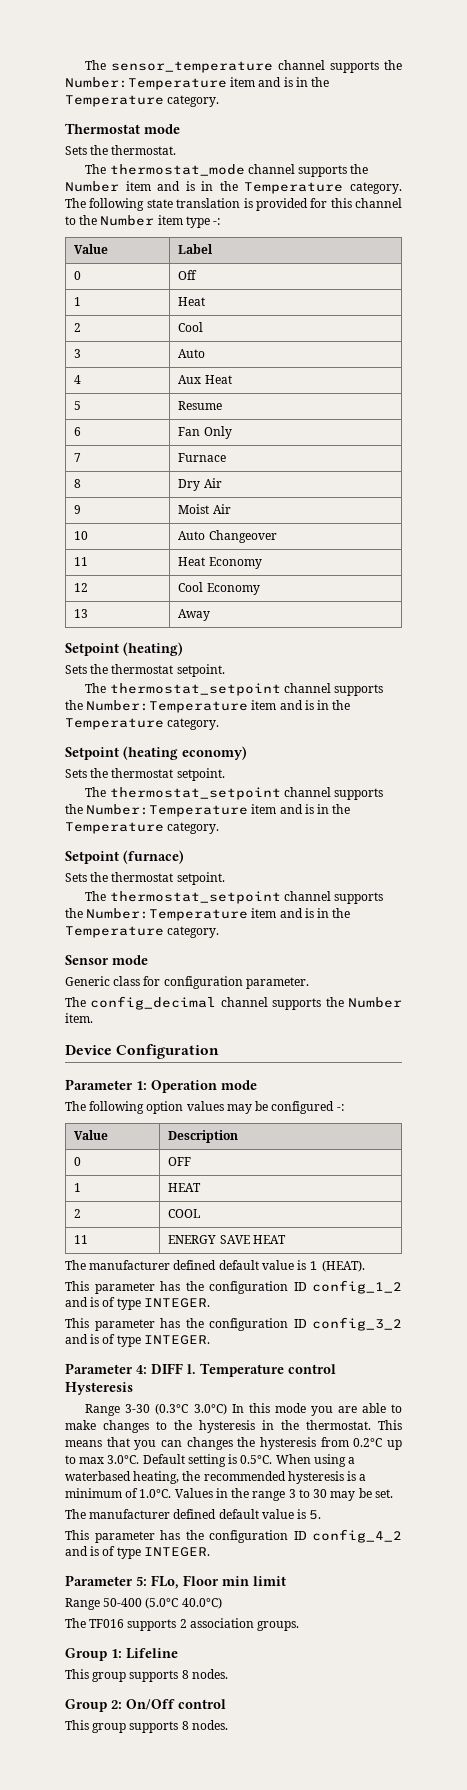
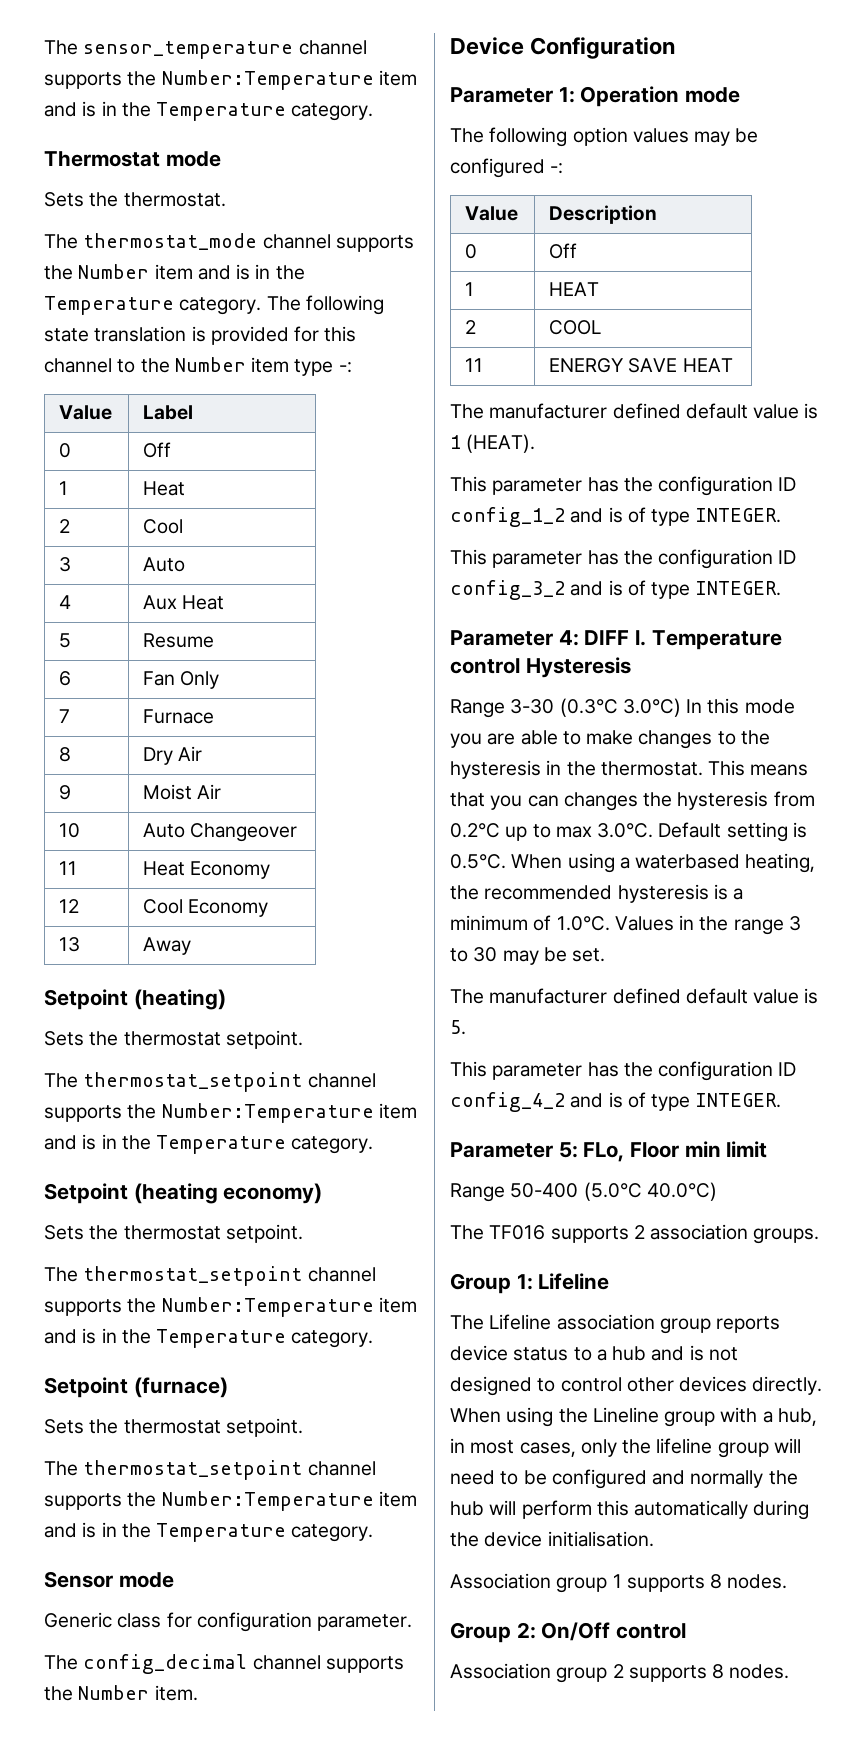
  Value | Description
- 0 | OFF
+ 0 | Off
  Group 1: Lifeline
- This group supports 8 nodes.
+ The Lifeline association group reports device status to a hub and is not designed to control other devices directly. When using the Lineline group with a hub, in most cases, only the lifeline group will need to be configured and normally the hub will perform this automatically during the device initialisation.
+ Association group 1 supports 8 nodes.
  Group 2: On/Off control
- This group supports 8 nodes.
+ Association group 2 supports 8 nodes.

